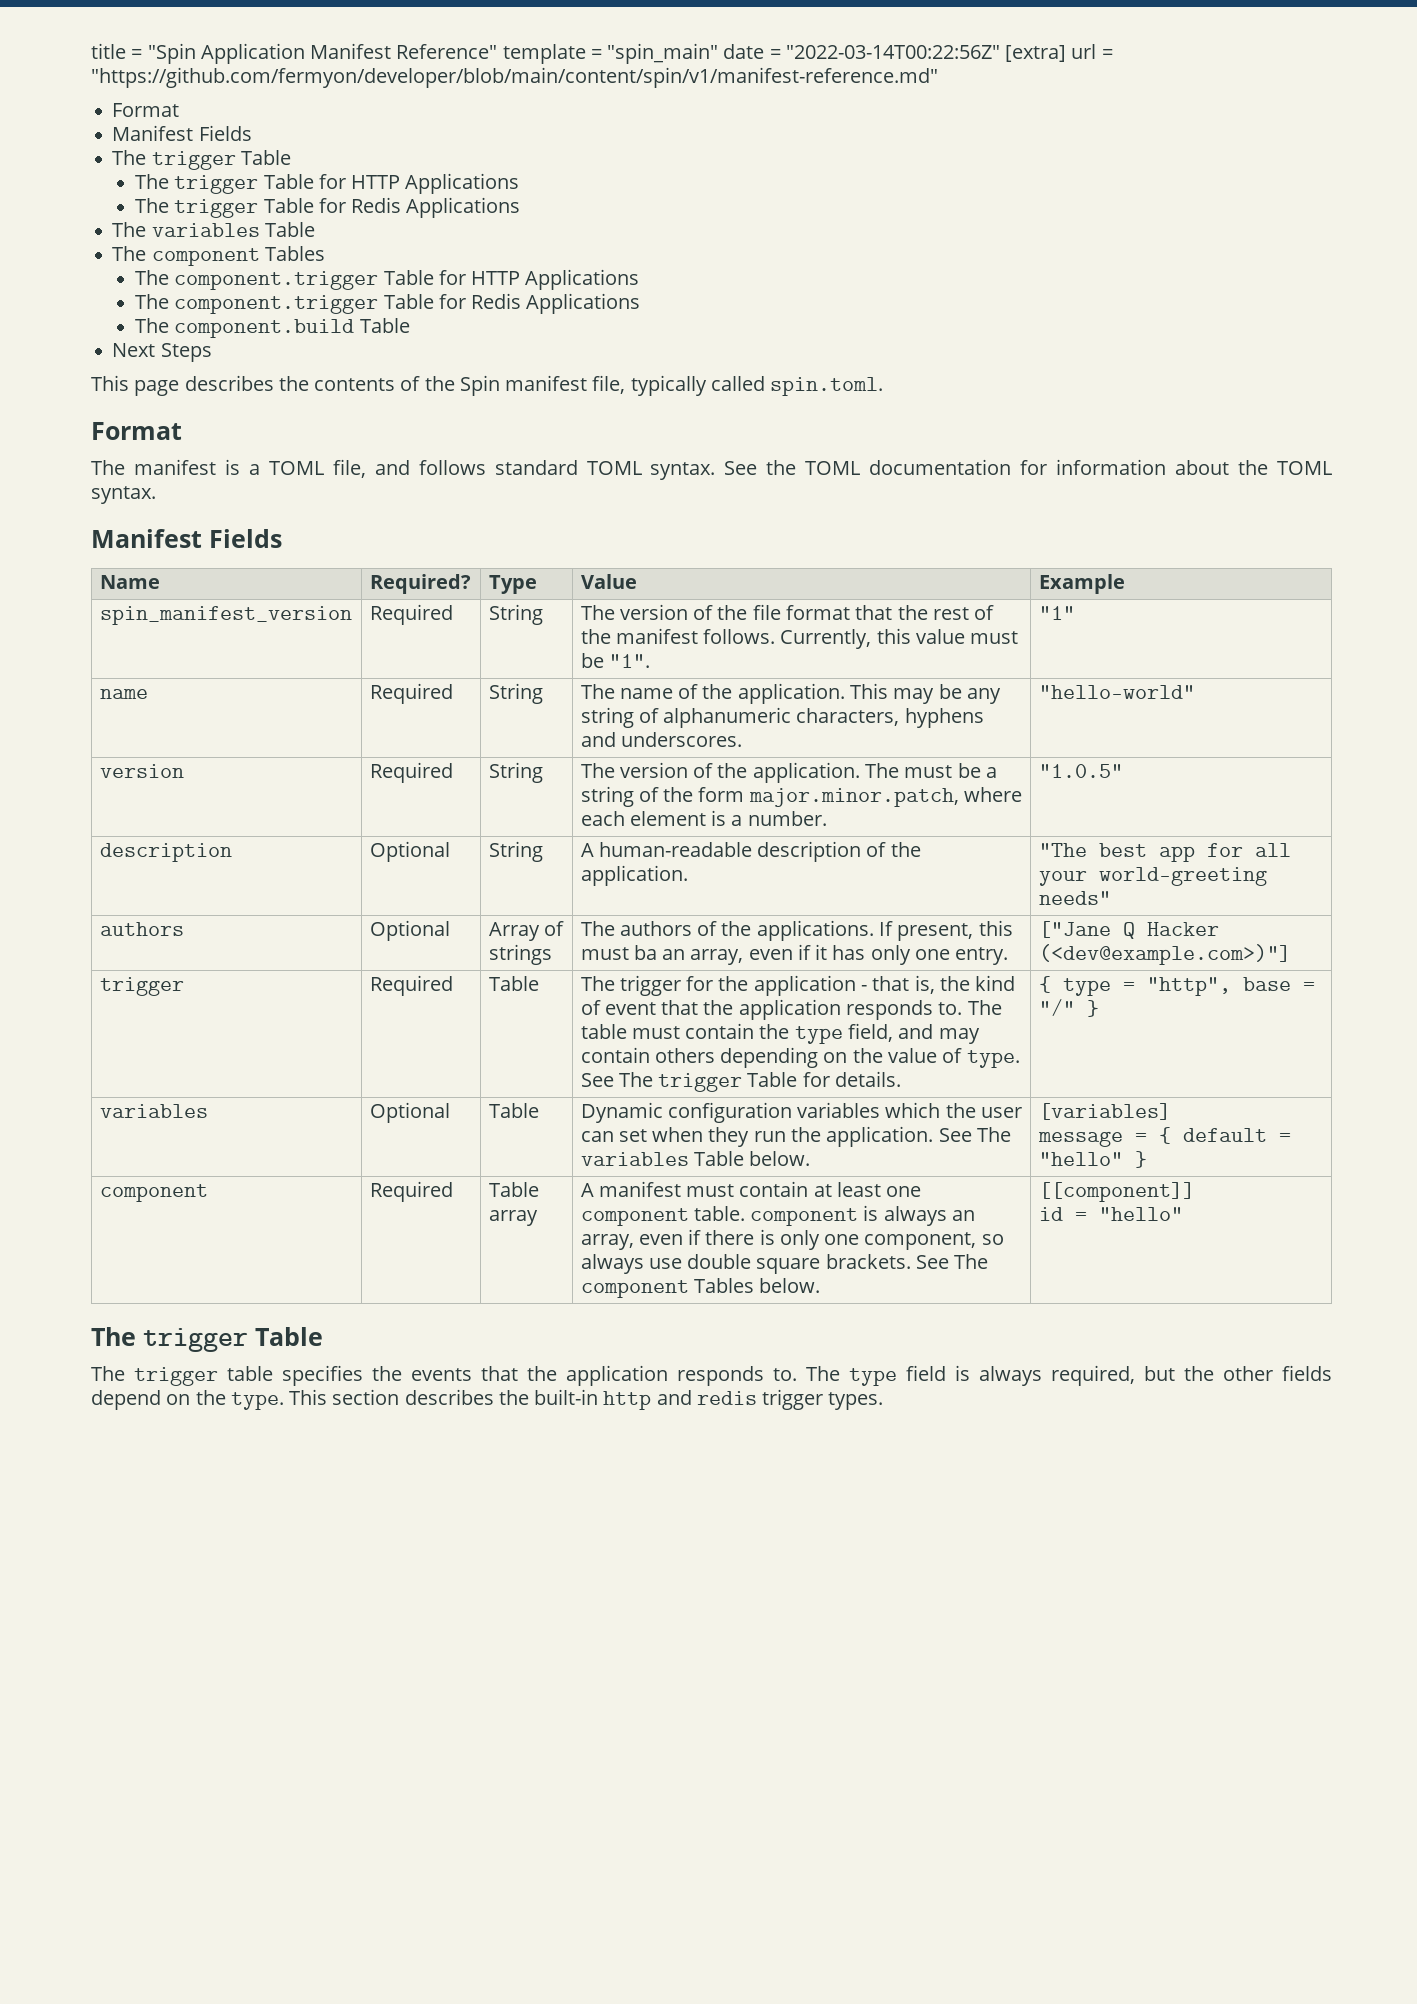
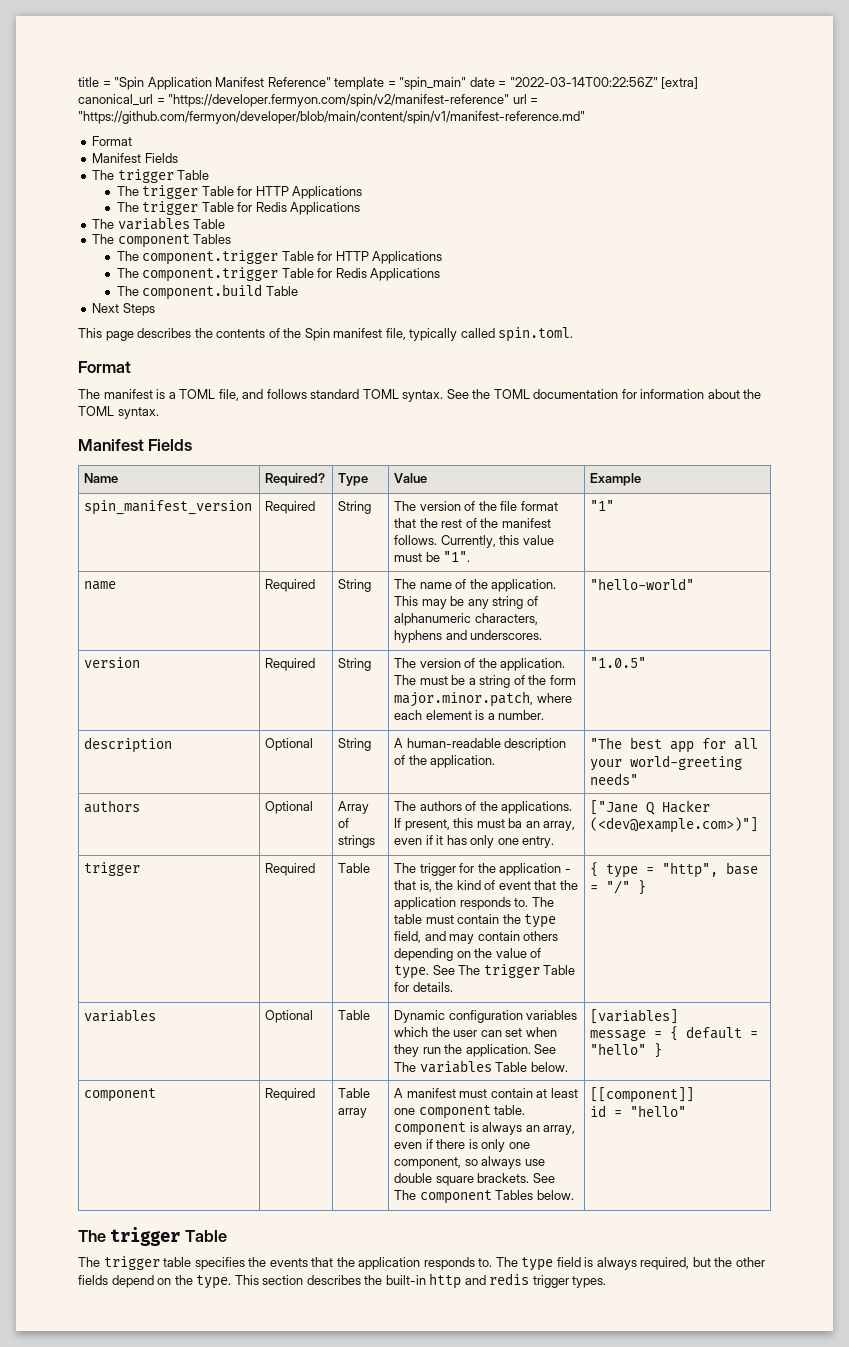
- title = "Spin Application Manifest Reference" template = "spin_main" date = "2022-03-14T00:22:56Z" [extra] url = "https://github.com/fermyon/developer/blob/main/content/spin/v1/manifest-reference.md"
+ title = "Spin Application Manifest Reference" template = "spin_main" date = "2022-03-14T00:22:56Z" [extra] canonical_url = "https://developer.fermyon.com/spin/v2/manifest-reference" url = "https://github.com/fermyon/developer/blob/main/content/spin/v1/manifest-reference.md"

